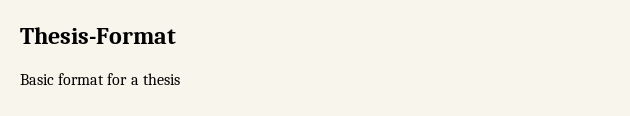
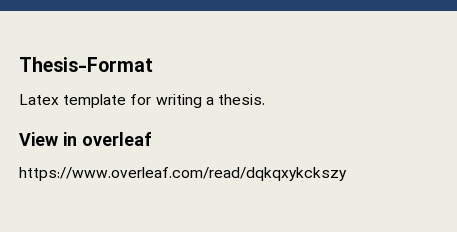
- Basic format for a thesis
+ Latex template for writing a thesis.
+ View in overleaf
+ https://www.overleaf.com/read/dqkqxykckszy

